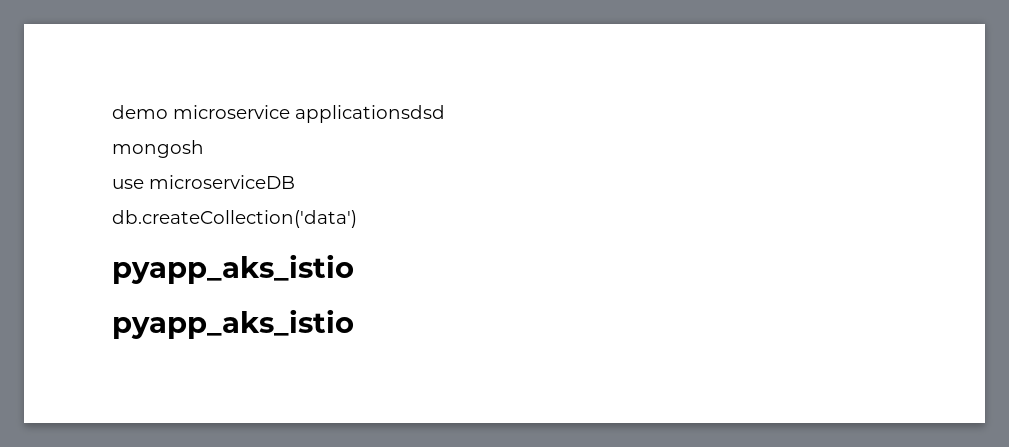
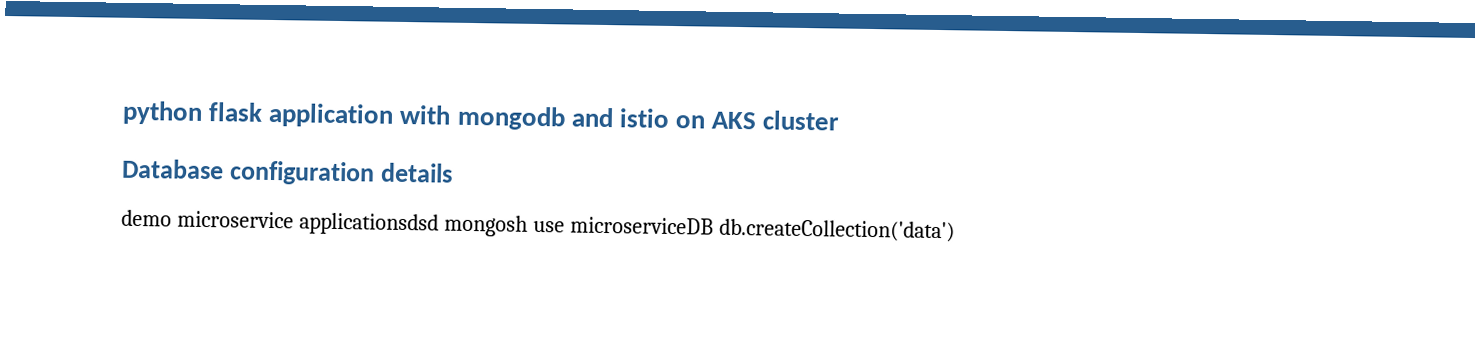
+ python flask application with mongodb and istio on AKS cluster
+ Database configuration details
- demo microservice applicationsdsd
- mongosh
- use microserviceDB
- db.createCollection('data')
- pyapp_aks_istio
- pyapp_aks_istio
+ demo microservice applicationsdsd mongosh use microserviceDB db.createCollection('data')

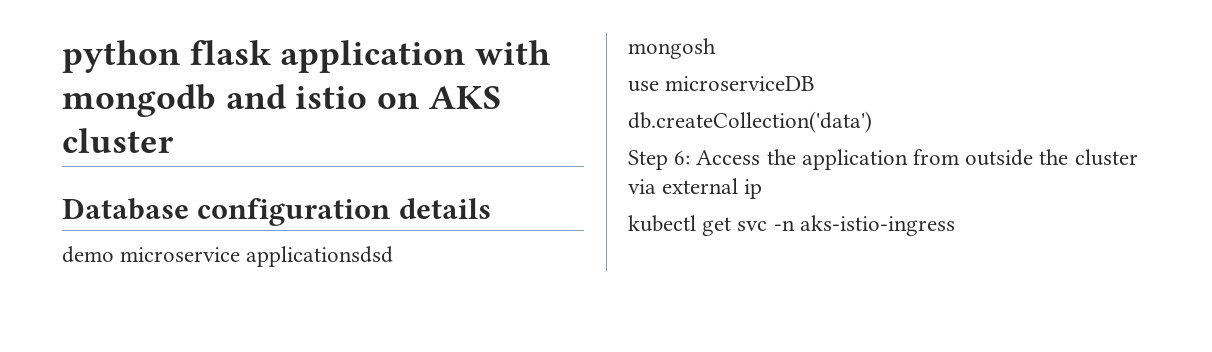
- demo microservice applicationsdsd mongosh use microserviceDB db.createCollection('data')
+ demo microservice applicationsdsd
+ mongosh
+ use microserviceDB
+ db.createCollection('data')
+ Step 6: Access the application from outside the cluster via external ip
+ kubectl get svc -n aks-istio-ingress

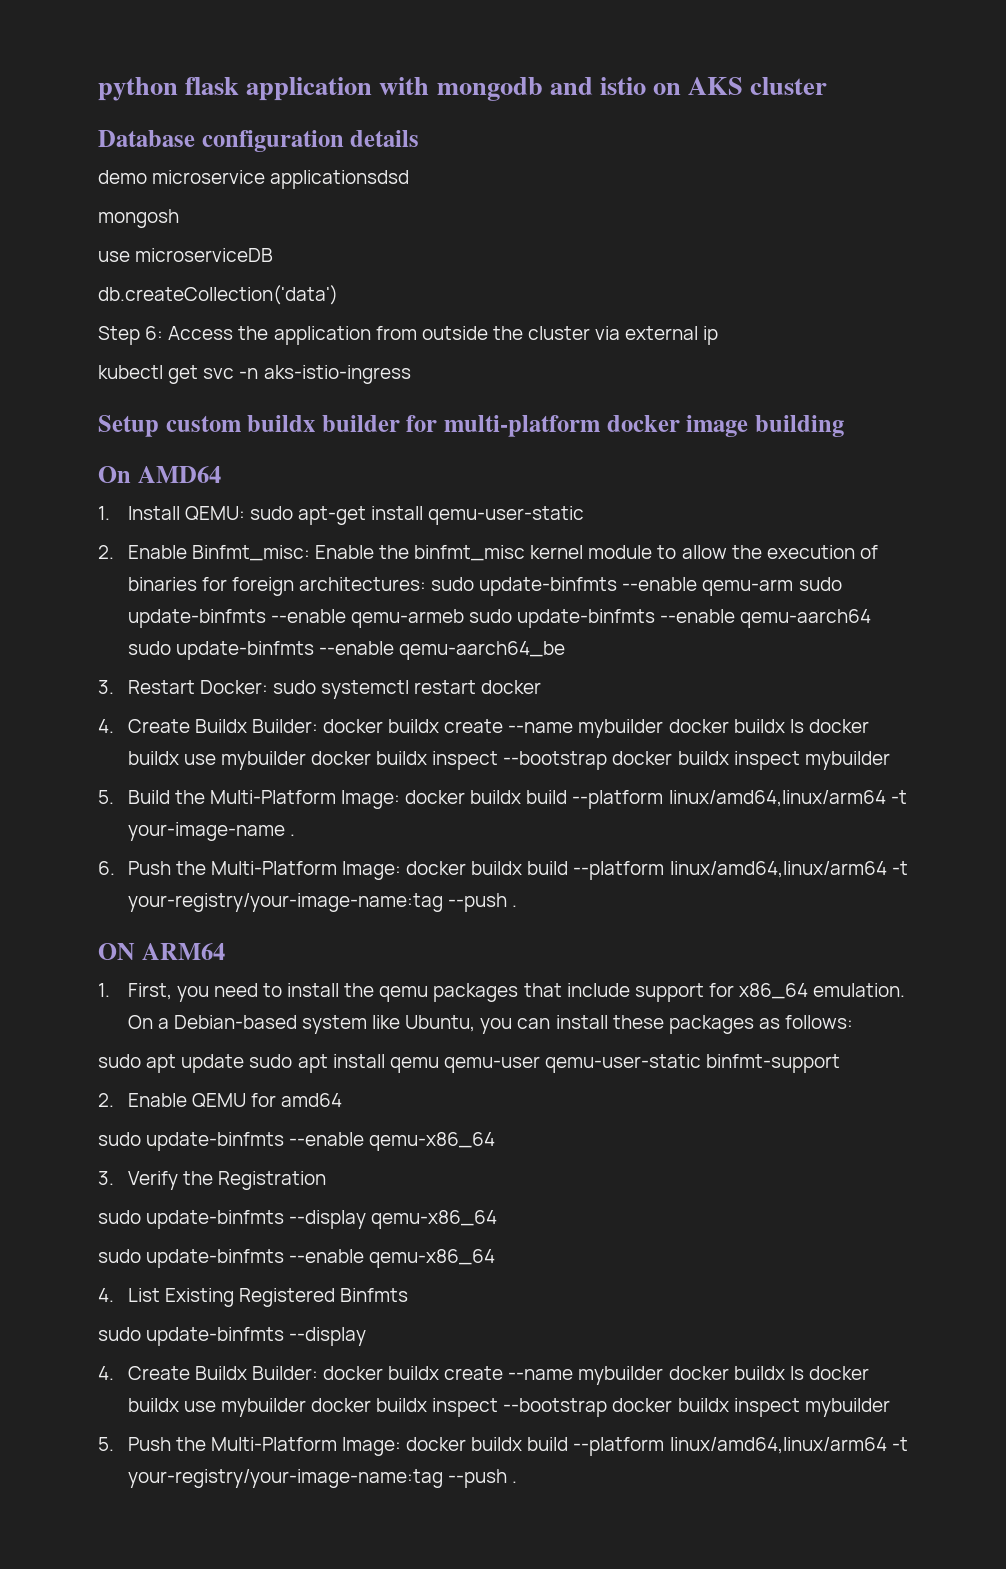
+ Setup custom buildx builder for multi-platform docker image building
+ On AMD64
+ 1. Install QEMU: sudo apt-get install qemu-user-static
+ 2. Enable Binfmt_misc: Enable the binfmt_misc kernel module to allow the execution of binaries for foreign architectures: sudo update-binfmts --enable qemu-arm sudo update-binfmts --enable qemu-armeb sudo update-binfmts --enable qemu-aarch64 sudo update-binfmts --enable qemu-aarch64_be
+ 3. Restart Docker: sudo systemctl restart docker
+ 4. Create Buildx Builder: docker buildx create --name mybuilder docker buildx ls docker buildx use mybuilder docker buildx inspect --bootstrap docker buildx inspect mybuilder
+ 5. Build the Multi-Platform Image: docker buildx build --platform linux/amd64,linux/arm64 -t your-image-name .
+ 6. Push the Multi-Platform Image: docker buildx build --platform linux/amd64,linux/arm64 -t your-registry/your-image-name:tag --push .
+ ON ARM64
+ 1. First, you need to install the qemu packages that include support for x86_64 emulation. On a Debian-based system like Ubuntu, you can install these packages as follows:
+ sudo apt update sudo apt install qemu qemu-user qemu-user-static binfmt-support
+ 2. Enable QEMU for amd64
+ sudo update-binfmts --enable qemu-x86_64
+ 3. Verify the Registration
+ sudo update-binfmts --display qemu-x86_64
+ sudo update-binfmts --enable qemu-x86_64
+ 4. List Existing Registered Binfmts
+ sudo update-binfmts --display
+ 4. Create Buildx Builder: docker buildx create --name mybuilder docker buildx ls docker buildx use mybuilder docker buildx inspect --bootstrap docker buildx inspect mybuilder
+ 5. Push the Multi-Platform Image: docker buildx build --platform linux/amd64,linux/arm64 -t your-registry/your-image-name:tag --push .

